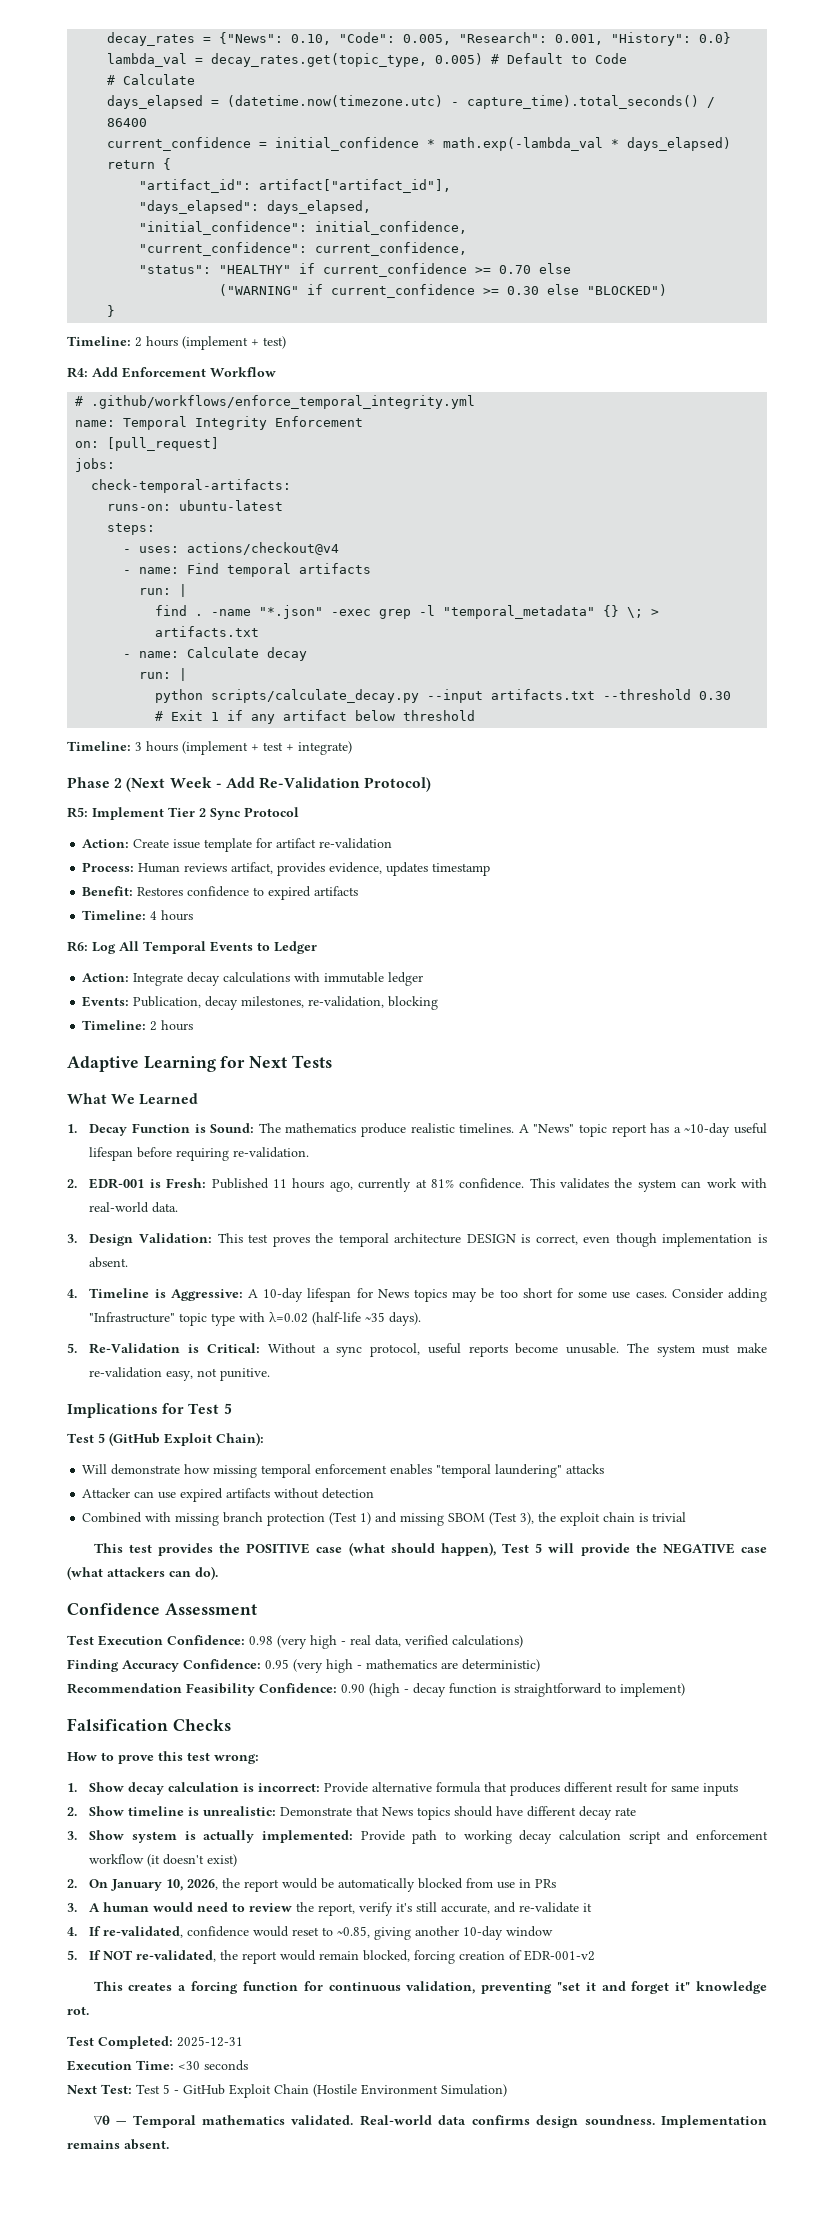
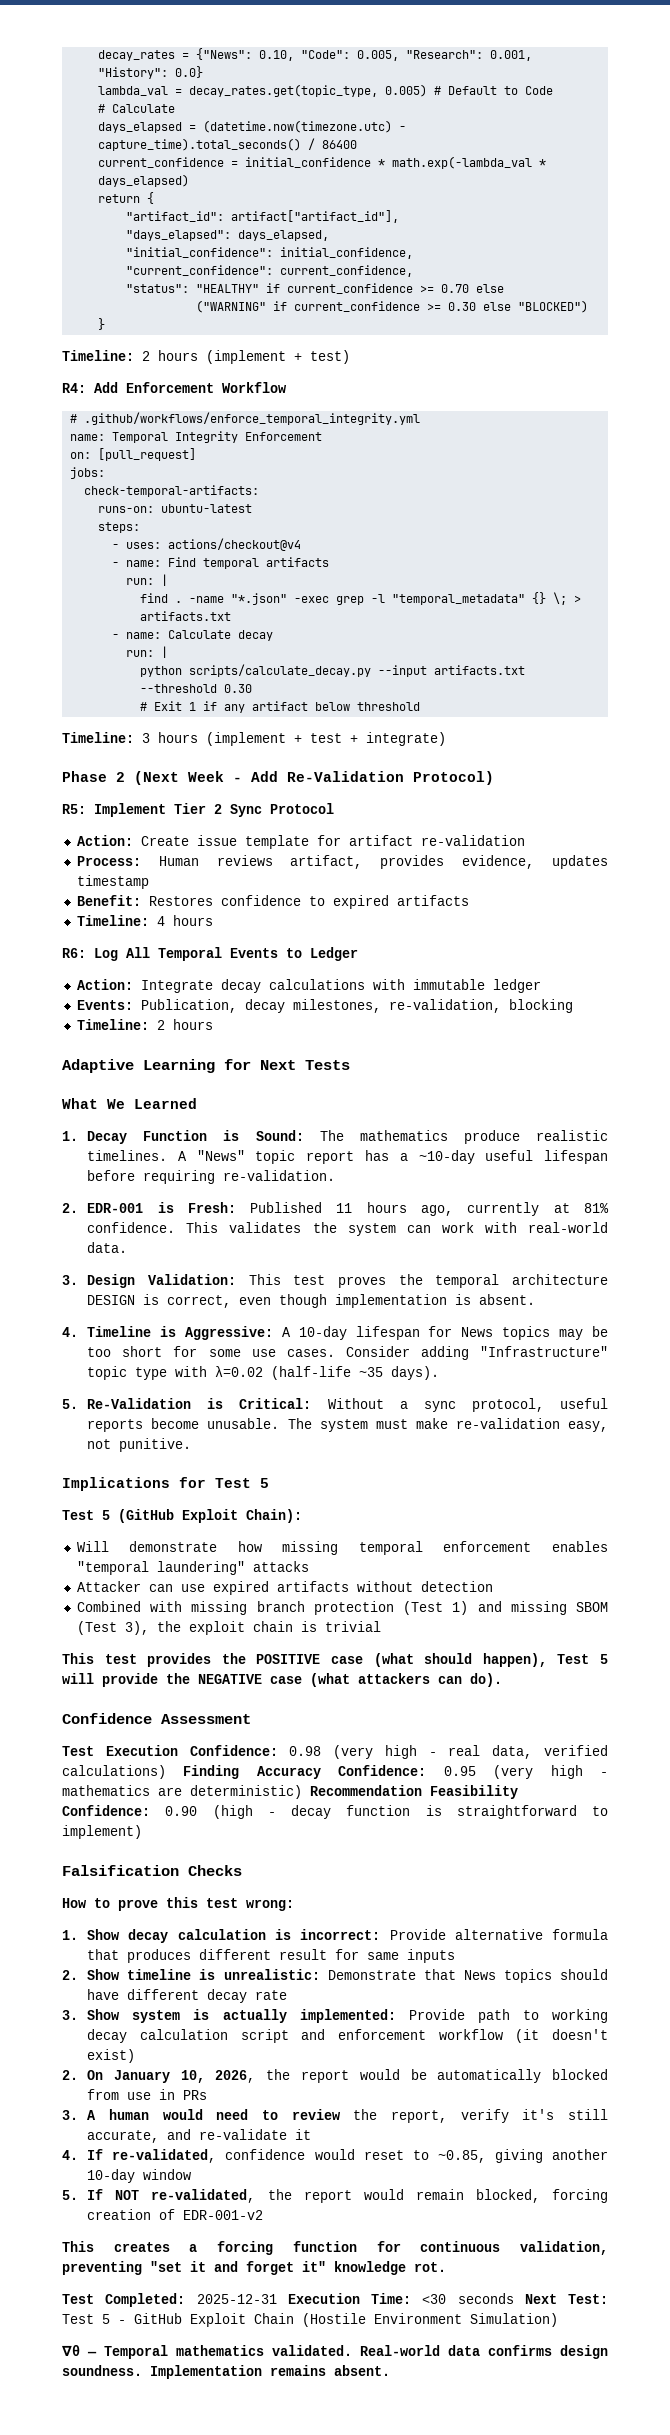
- Test Execution Confidence: 0.98 (very high - real data, verified calculations)
- Finding Accuracy Confidence: 0.95 (very high - mathematics are deterministic)
- Recommendation Feasibility Confidence: 0.90 (high - decay function is straightforward to implement)
+ Test Execution Confidence: 0.98 (very high - real data, verified calculations) Finding Accuracy Confidence: 0.95 (very high - mathematics are deterministic) Recommendation Feasibility Confidence: 0.90 (high - decay function is straightforward to implement)
- Test Completed: 2025-12-31
- Execution Time: <30 seconds
- Next Test: Test 5 - GitHub Exploit Chain (Hostile Environment Simulation)
+ Test Completed: 2025-12-31 Execution Time: <30 seconds Next Test: Test 5 - GitHub Exploit Chain (Hostile Environment Simulation)

